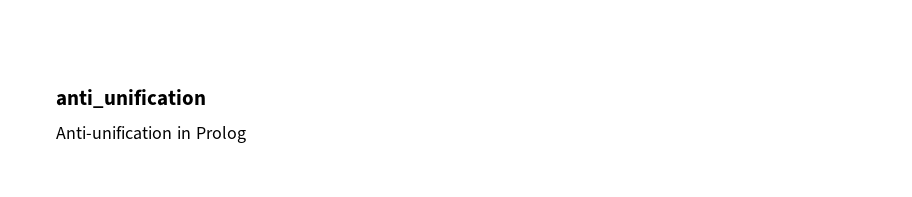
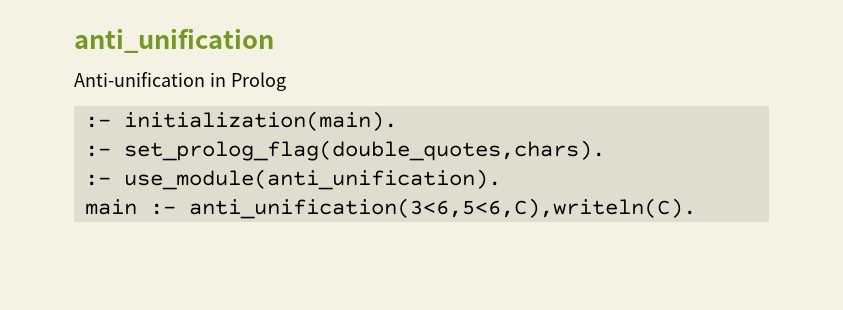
+ :- initialization(main).
+ :- set_prolog_flag(double_quotes,chars).
+ :- use_module(anti_unification).
+ main :- anti_unification(3<6,5<6,C),writeln(C).

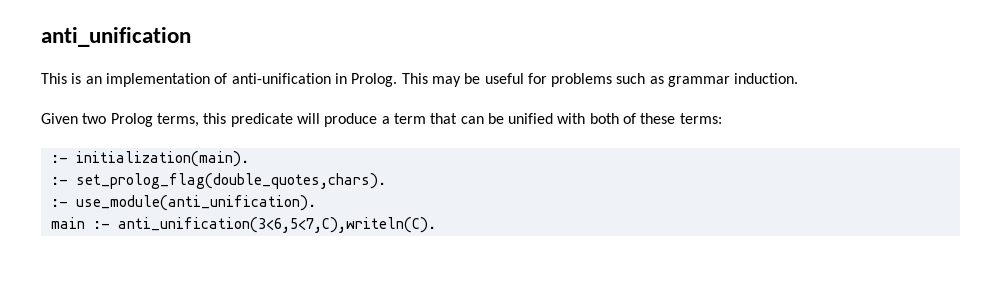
- Anti-unification in Prolog
+ This is an implementation of anti-unification in Prolog. This may be useful for problems such as grammar induction.
+ Given two Prolog terms, this predicate will produce a term that can be unified with both of these terms:
- main :- anti_unification(3<6,5<6,C),writeln(C).
+ main :- anti_unification(3<6,5<7,C),writeln(C).

